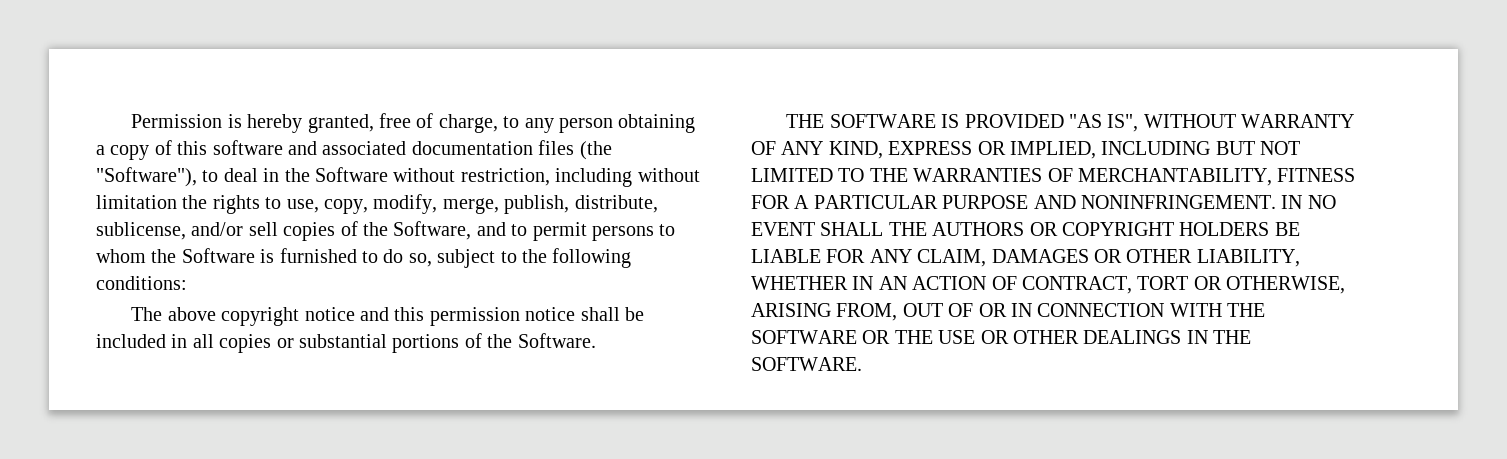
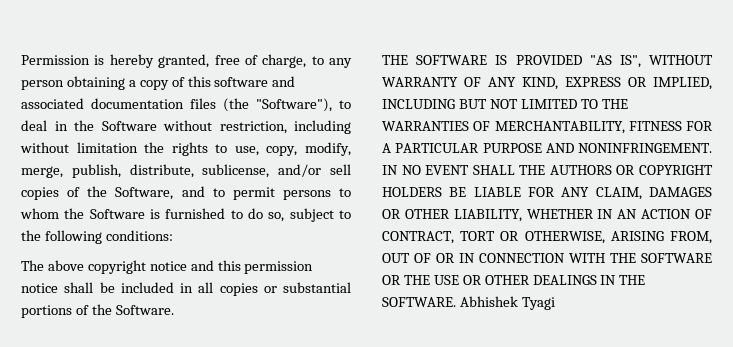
+ Abhishek Tyagi

